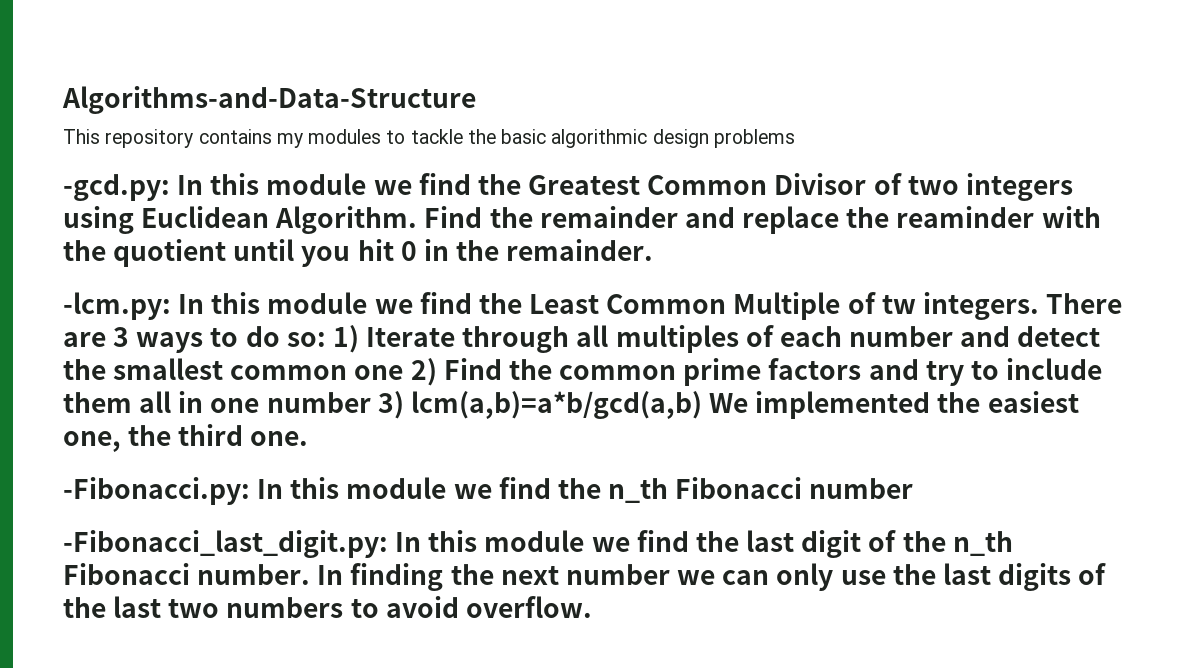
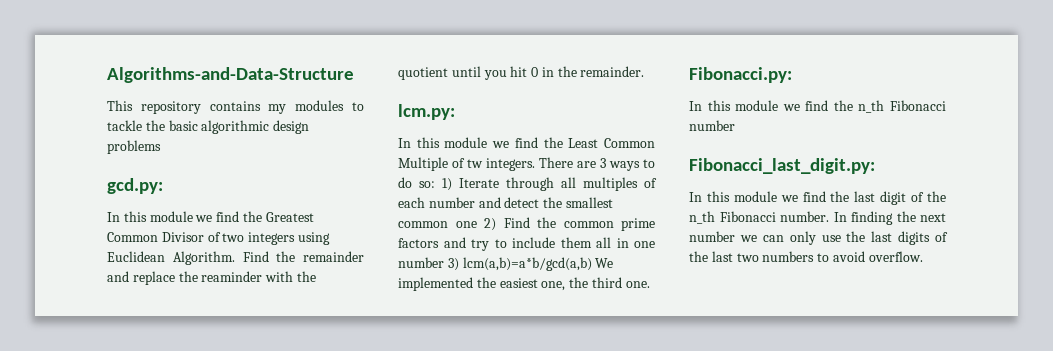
- -gcd.py: In this module we find the Greatest Common Divisor of two integers using Euclidean Algorithm.
+ gcd.py:
+ In this module we find the Greatest Common Divisor of two integers using Euclidean Algorithm.
- -lcm.py: In this module we find the Least Common Multiple of tw integers.
+ lcm.py:
+ In this module we find the Least Common Multiple of tw integers.
- -Fibonacci.py: In this module we find the n_th Fibonacci number
+ Fibonacci.py:
+ In this module we find the n_th Fibonacci number
- -Fibonacci_last_digit.py: In this module we find the last digit of the n_th Fibonacci number.
+ Fibonacci_last_digit.py:
+ In this module we find the last digit of the n_th Fibonacci number.

